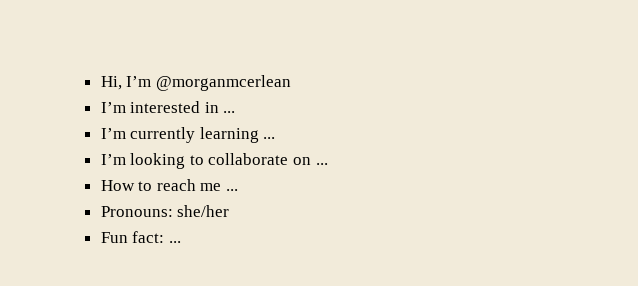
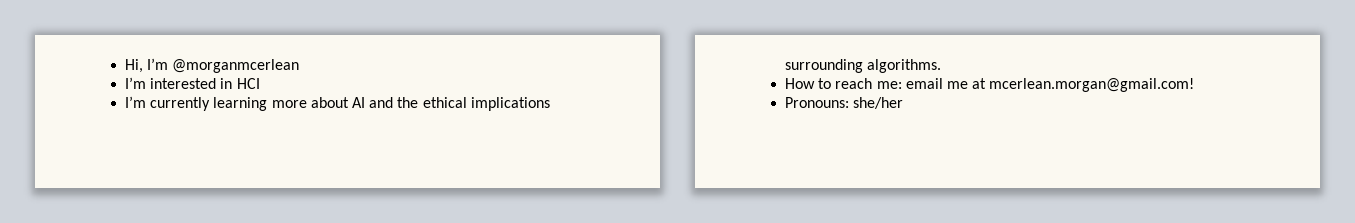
- I’m interested in ...
+ I’m interested in HCI
- I’m currently learning ...
- I’m looking to collaborate on ...
- How to reach me ...
+ I’m currently learning more about AI and the ethical implications surrounding algorithms.
+ How to reach me: email me at mcerlean.morgan@gmail.com!
- Fun fact: ...

